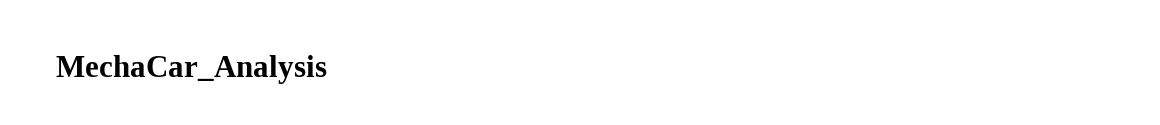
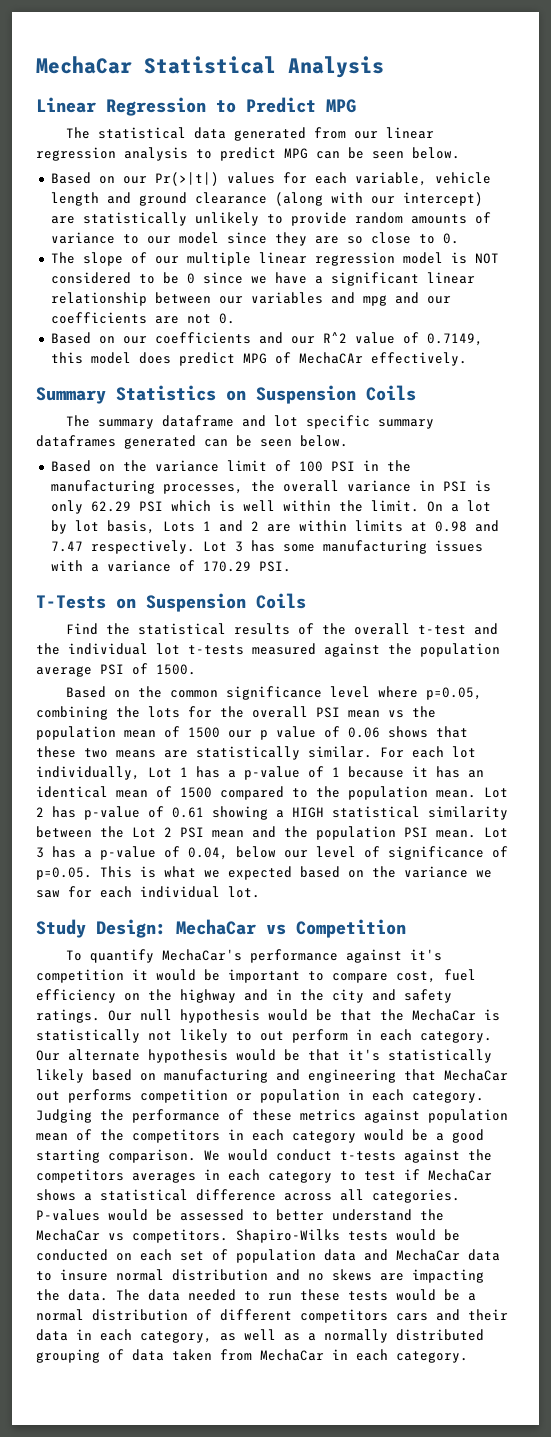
- MechaCar_Analysis
+ MechaCar Statistical Analysis
+ Linear Regression to Predict MPG
+ The statistical data generated from our linear regression analysis to predict MPG can be seen below.
+ Based on our Pr(>|t|) values for each variable, vehicle length and ground clearance (along with our intercept) are statistically unlikely to provide random amounts of variance to our model since they are so close to 0.
+ The slope of our multiple linear regression model is NOT considered to be 0 since we have a significant linear relationship between our variables and mpg and our coefficients are not 0.
+ Based on our coefficients and our R^2 value of 0.7149, this model does predict MPG of MechaCAr effectively.
+ Summary Statistics on Suspension Coils
+ The summary dataframe and lot specific summary dataframes generated can be seen below.
+ Based on the variance limit of 100 PSI in the manufacturing processes, the overall variance in PSI is only 62.29 PSI which is well within the limit. On a lot by lot basis, Lots 1 and 2 are within limits at 0.98 and 7.47 respectively. Lot 3 has some manufacturing issues with a variance of 170.29 PSI.
+ T-Tests on Suspension Coils
+ Find the statistical results of the overall t-test and the individual lot t-tests measured against the population average PSI of 1500.
+ Based on the common significance level where p=0.05, combining the lots for the overall PSI mean vs the population mean of 1500 our p value of 0.06 shows that these two means are statistically similar. For each lot individually, Lot 1 has a p-value of 1 because it has an identical mean of 1500 compared to the population mean. Lot 2 has p-value of 0.61 showing a HIGH statistical similarity between the Lot 2 PSI mean and the population PSI mean. Lot 3 has a p-value of 0.04, below our level of significance of p=0.05. This is what we expected based on the variance we saw for each individual lot.
+ Study Design: MechaCar vs Competition
+ To quantify MechaCar's performance against it's competition it would be important to compare cost, fuel efficiency on the highway and in the city and safety ratings. Our null hypothesis would be that the MechaCar is statistically not likely to out perform in each category. Our alternate hypothesis would be that it's statistically likely based on manufacturing and engineering that MechaCar out performs competition or population in each category. Judging the performance of these metrics against population mean of the competitors in each category would be a good starting comparison. We would conduct t-tests against the competitors averages in each category to test if MechaCar shows a statistical difference across all categories. P-values would be assessed to better understand the MechaCar vs competitors. Shapiro-Wilks tests would be conducted on each set of population data and MechaCar data to insure normal distribution and no skews are impacting the data. The data needed to run these tests would be a normal distribution of different competitors cars and their data in each category, as well as a normally distributed grouping of data taken from MechaCar in each category.

